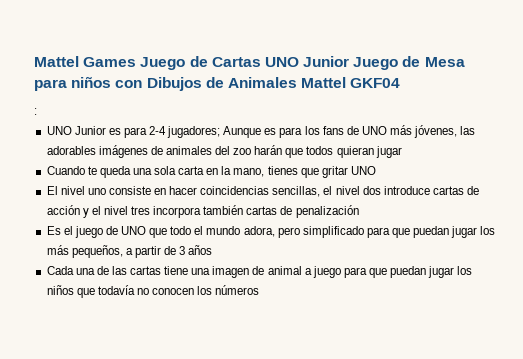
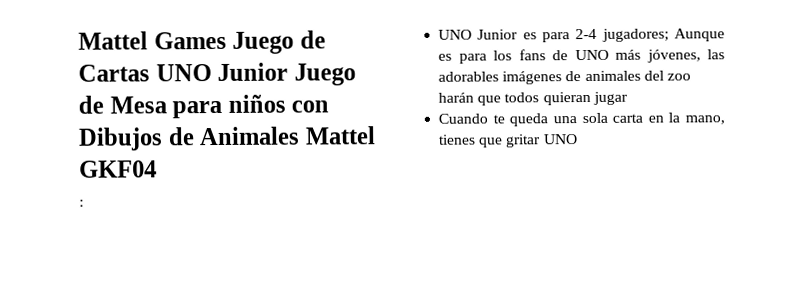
- El nivel uno consiste en hacer coincidencias sencillas, el nivel dos introduce cartas de acción y el nivel tres incorpora también cartas de penalización
- Es el juego de UNO que todo el mundo adora, pero simplificado para que puedan jugar los más pequeños, a partir de 3 años
- Cada una de las cartas tiene una imagen de animal a juego para que puedan jugar los niños que todavía no conocen los números

